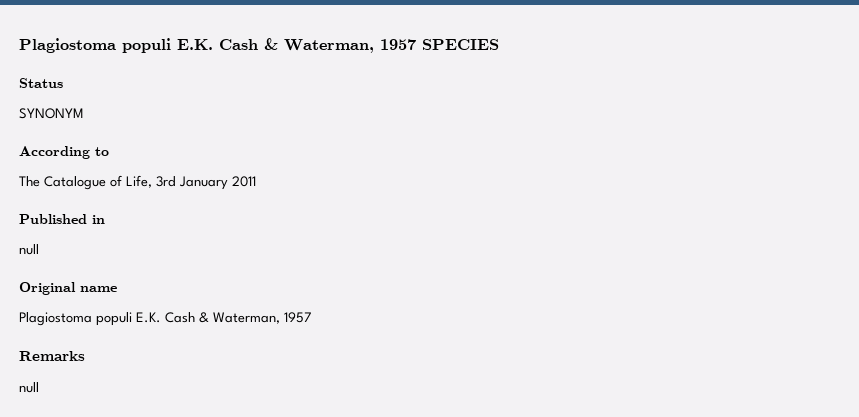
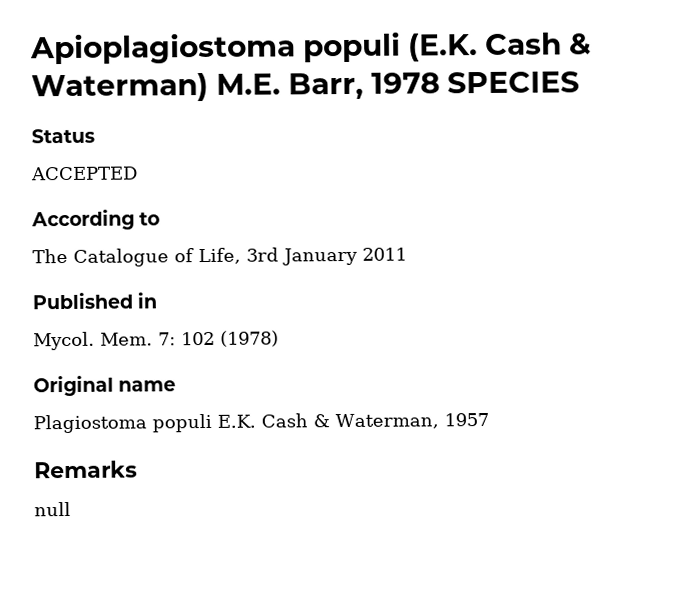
- Plagiostoma populi E.K. Cash & Waterman, 1957 SPECIES
+ Apioplagiostoma populi (E.K. Cash & Waterman) M.E. Barr, 1978 SPECIES
- SYNONYM
+ ACCEPTED
  Published in
- null
+ Mycol. Mem. 7: 102 (1978)

